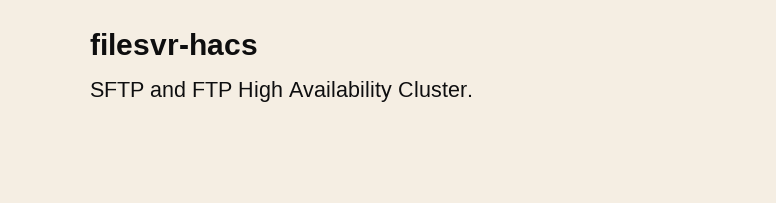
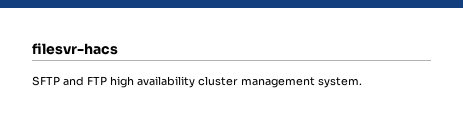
- SFTP and FTP High Availability Cluster.
+ SFTP and FTP high availability cluster management system.

